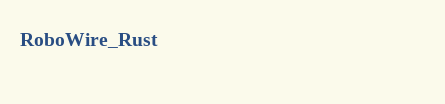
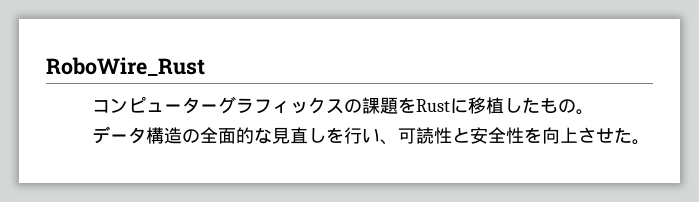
+ コンピューターグラフィックスの課題をRustに移植したもの。
+ データ構造の全面的な見直しを行い、可読性と安全性を向上させた。

